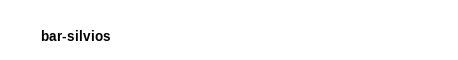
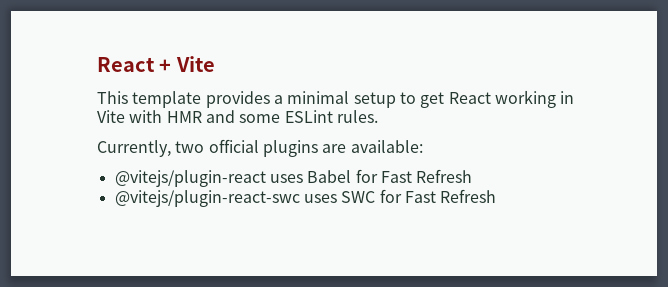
- bar-silvios
+ React + Vite
+ This template provides a minimal setup to get React working in Vite with HMR and some ESLint rules.
+ Currently, two official plugins are available:
+ @vitejs/plugin-react uses Babel for Fast Refresh
+ @vitejs/plugin-react-swc uses SWC for Fast Refresh

